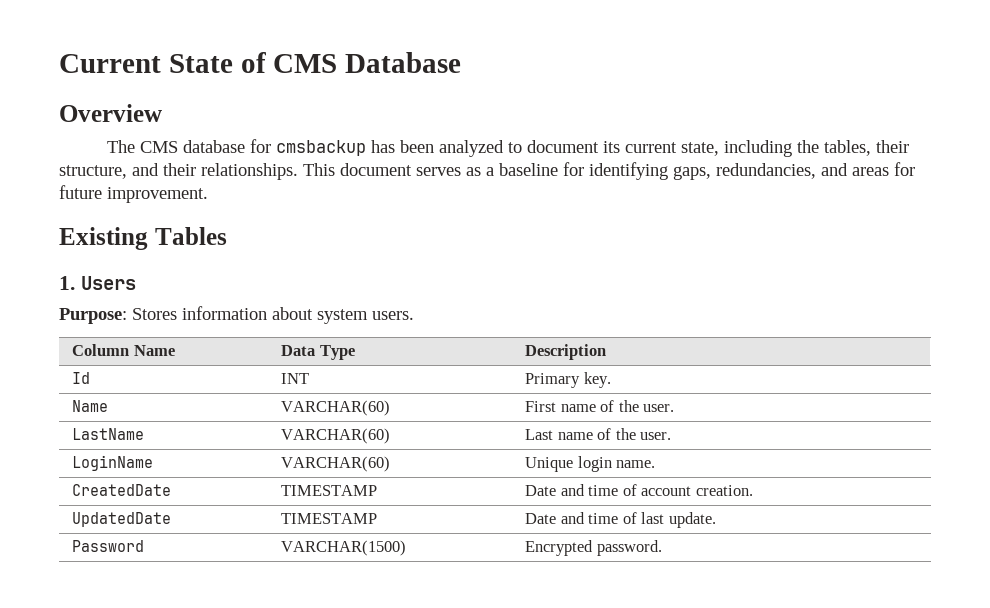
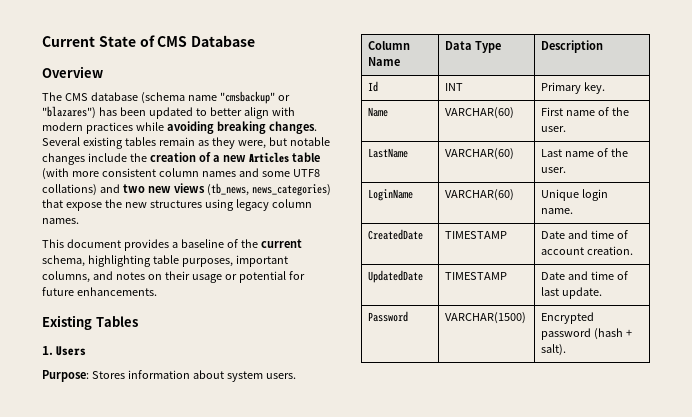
- The CMS database for cmsbackup has been analyzed to document its current state, including the tables, their structure, and their relationships. This document serves as a baseline for identifying gaps, redundancies, and areas for future improvement.
+ The CMS database (schema name "cmsbackup" or "blazares") has been updated to better align with modern practices while avoiding breaking changes. Several existing tables remain as they were, but notable changes include the creation of a new Articles table (with more consistent column names and some UTF8 collations) and two new views (tb_news, news_categories) that expose the new structures using legacy column names.
+ This document provides a baseline of the current schema, highlighting table purposes, important columns, and notes on their usage or potential for future enhancements.
- Password | VARCHAR(1500) | Encrypted password.
+ Password | VARCHAR(1500) | Encrypted password (hash + salt).

